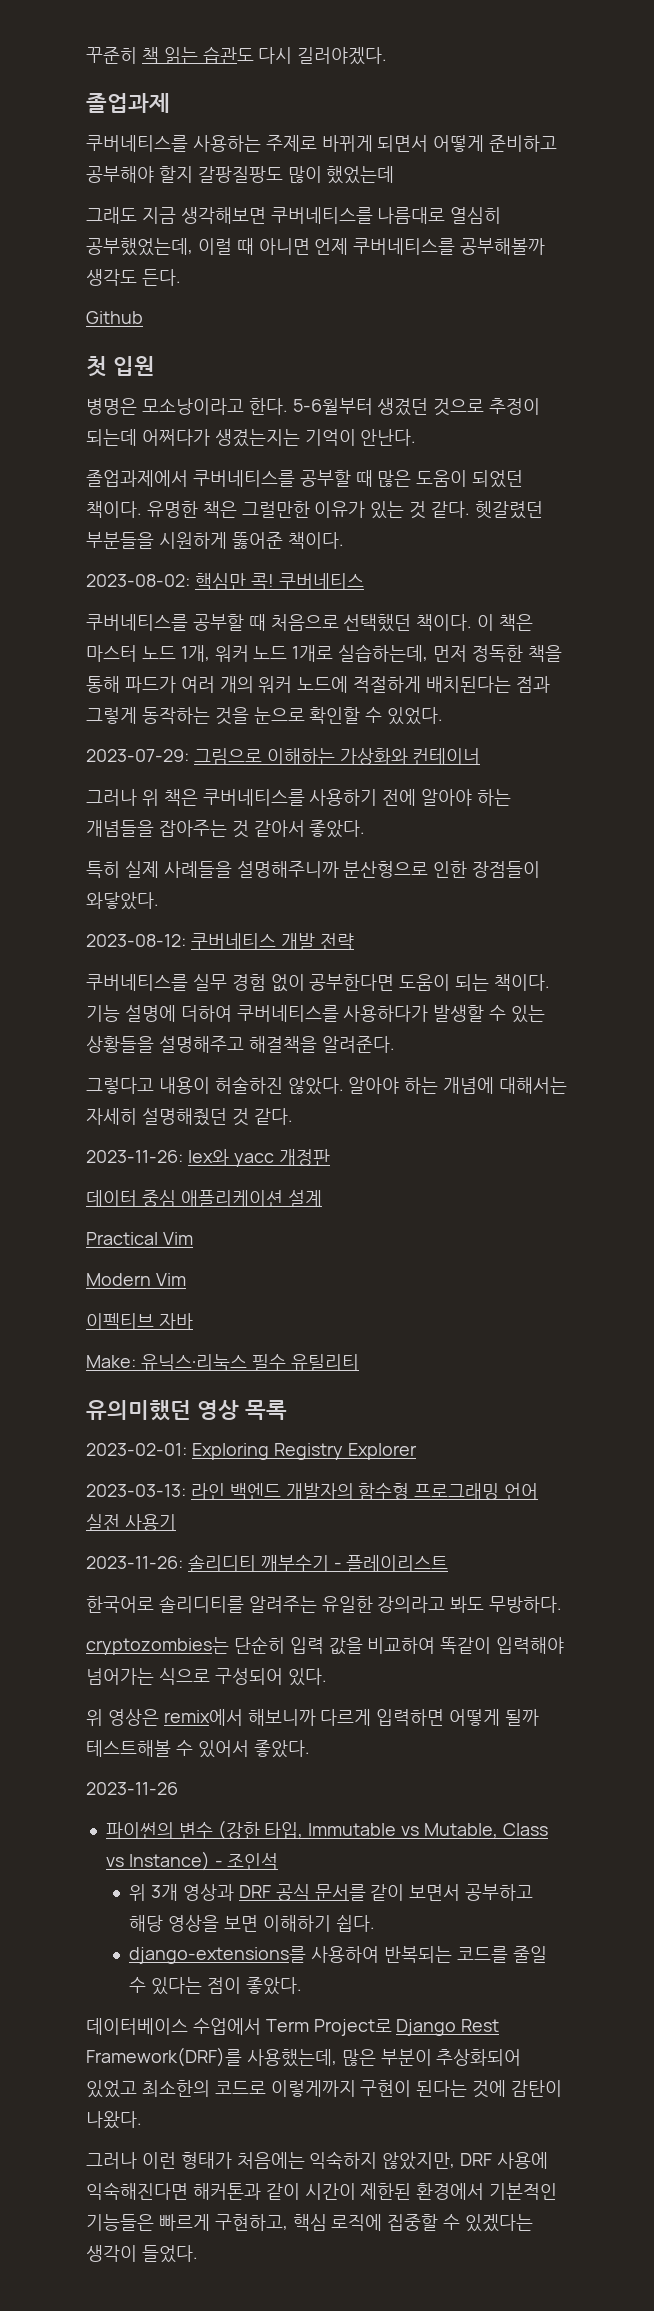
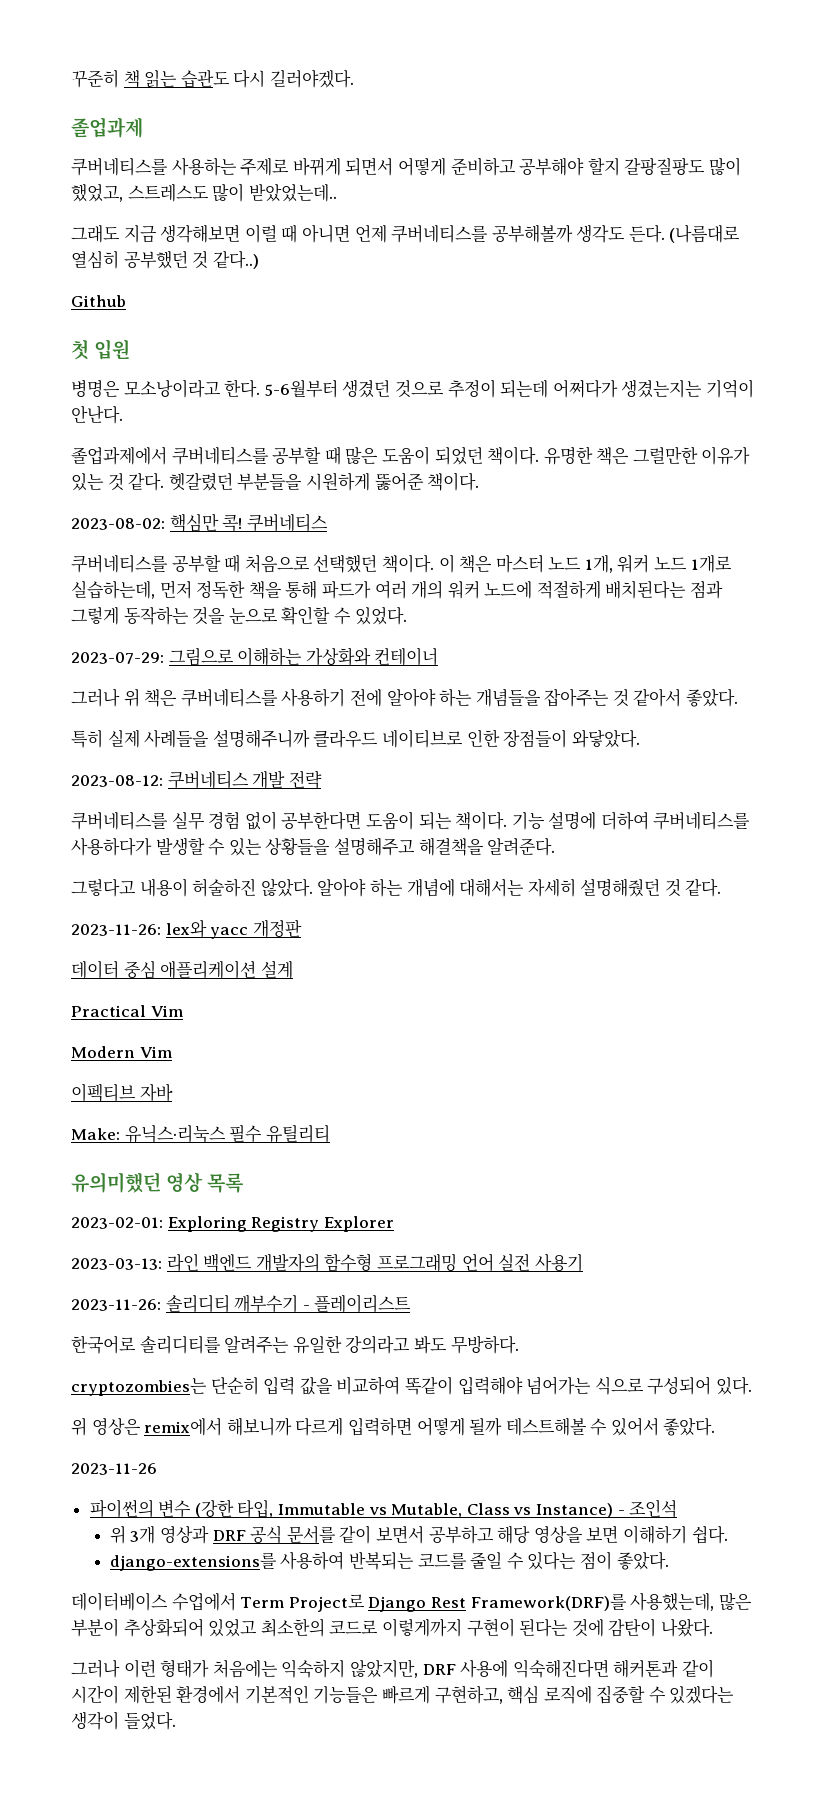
- 쿠버네티스를 사용하는 주제로 바뀌게 되면서 어떻게 준비하고 공부해야 할지 갈팡질팡도 많이 했었는데
+ 쿠버네티스를 사용하는 주제로 바뀌게 되면서 어떻게 준비하고 공부해야 할지 갈팡질팡도 많이 했었고, 스트레스도 많이 받았었는데..
- 그래도 지금 생각해보면 쿠버네티스를 나름대로 열심히 공부했었는데, 이럴 때 아니면 언제 쿠버네티스를 공부해볼까 생각도 든다.
+ 그래도 지금 생각해보면 이럴 때 아니면 언제 쿠버네티스를 공부해볼까 생각도 든다. (나름대로 열심히 공부했던 것 같다..)
- 특히 실제 사례들을 설명해주니까 분산형으로 인한 장점들이 와닿았다.
+ 특히 실제 사례들을 설명해주니까 클라우드 네이티브로 인한 장점들이 와닿았다.

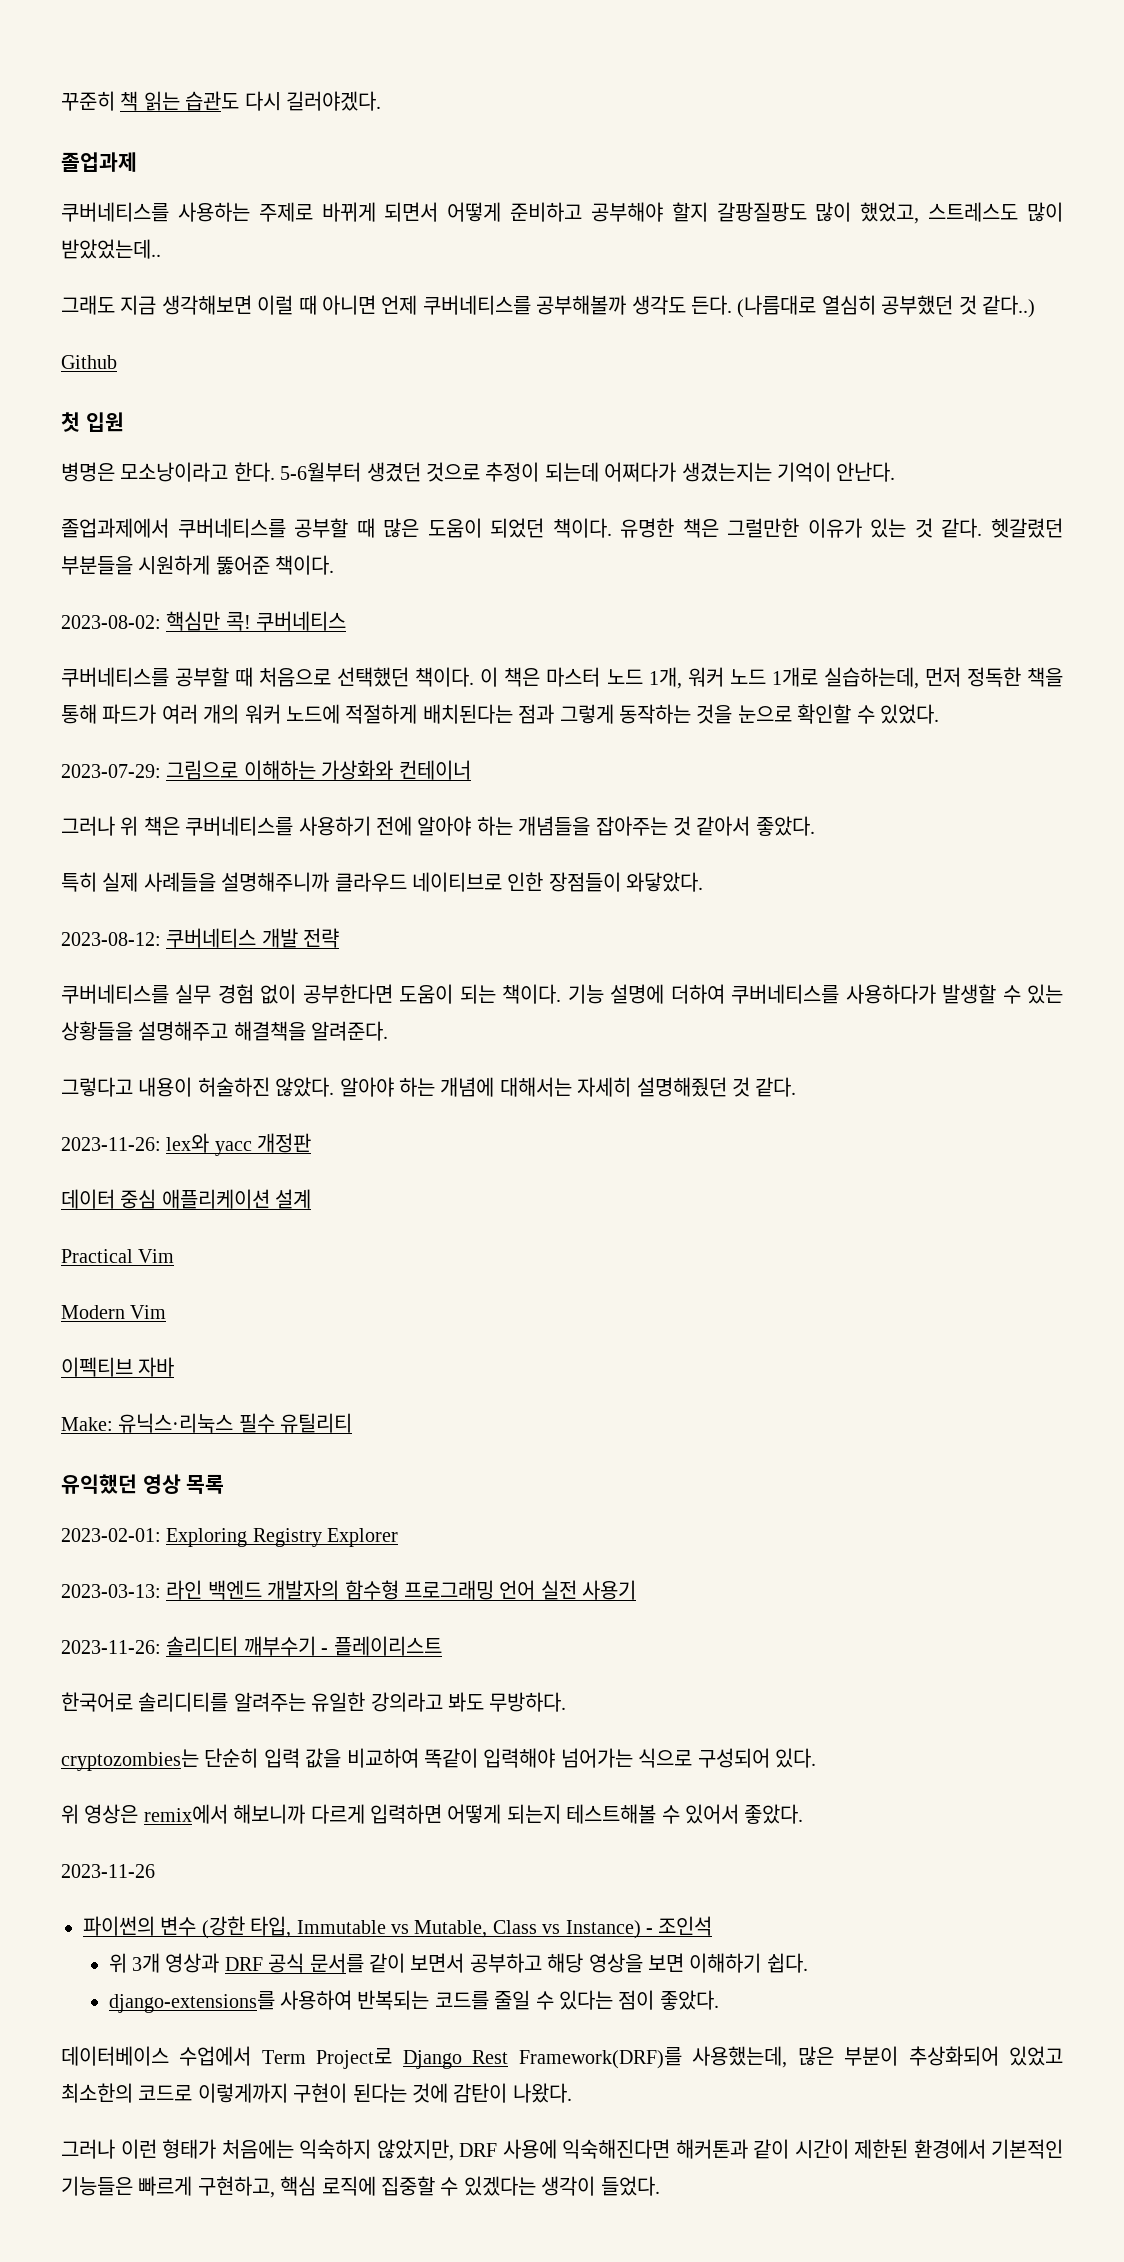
- 유의미했던 영상 목록
+ 유익했던 영상 목록
- 위 영상은 remix에서 해보니까 다르게 입력하면 어떻게 될까 테스트해볼 수 있어서 좋았다.
+ 위 영상은 remix에서 해보니까 다르게 입력하면 어떻게 되는지 테스트해볼 수 있어서 좋았다.

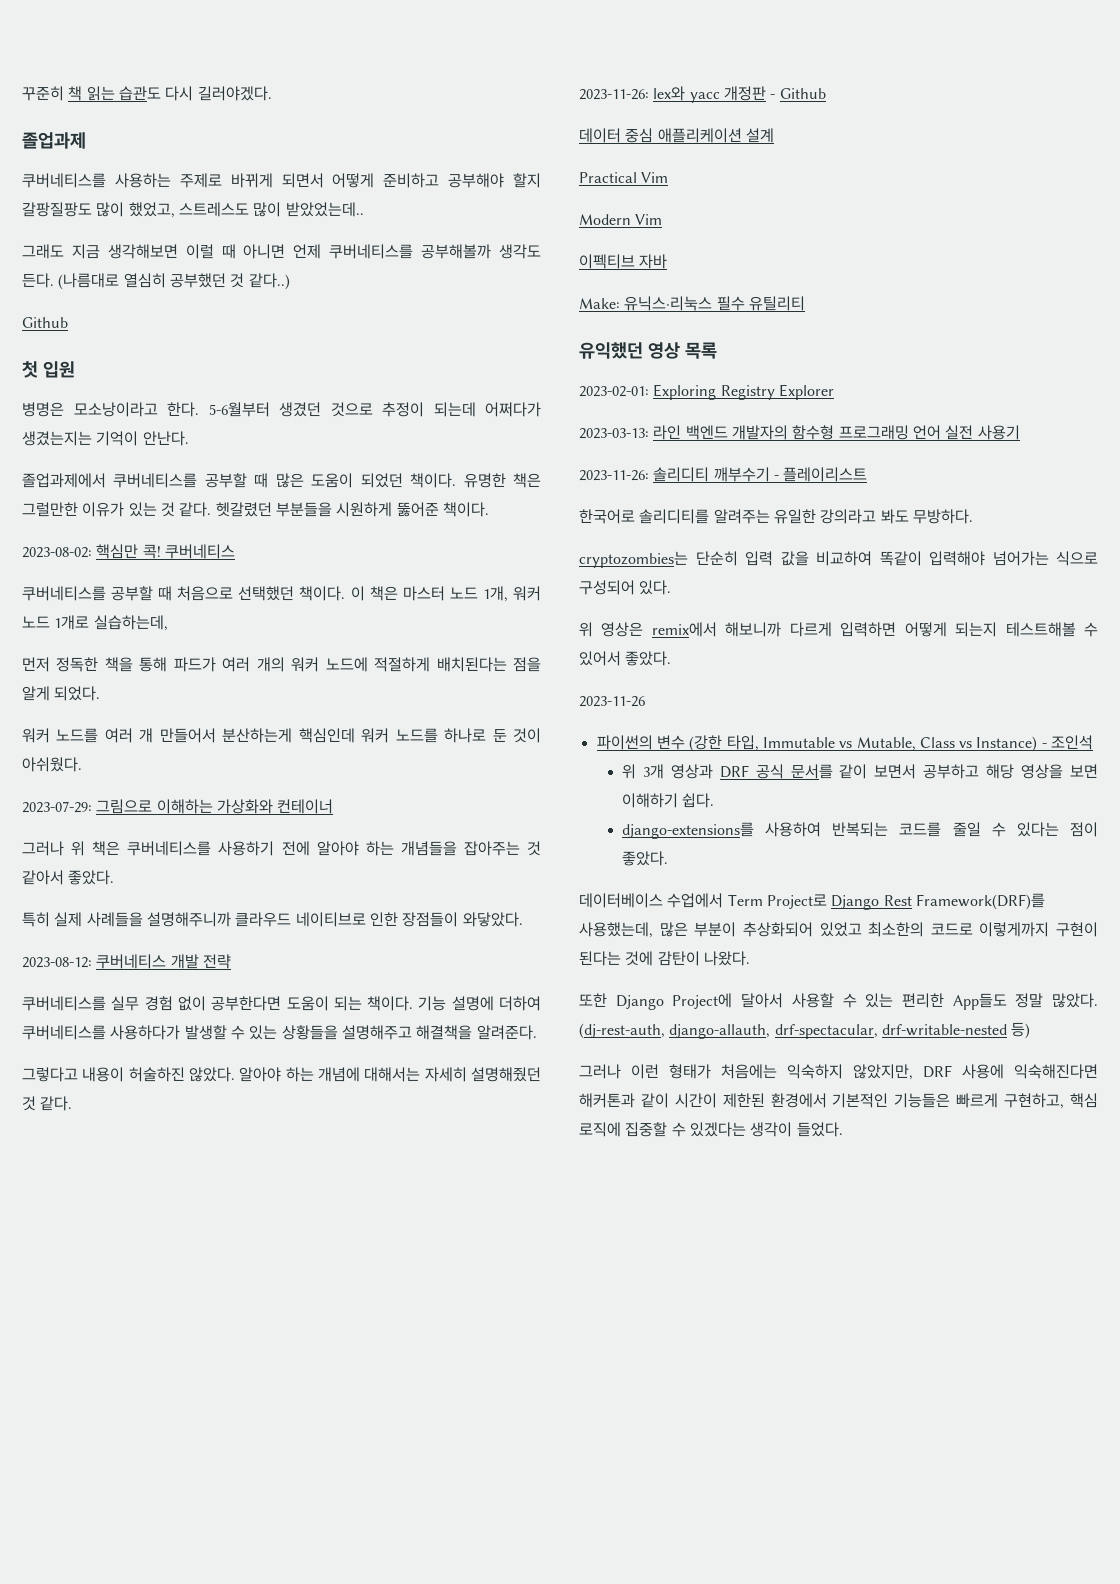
- 이 책은 마스터 노드 1개, 워커 노드 1개로 실습하는데, 먼저 정독한 책을 통해 파드가 여러 개의 워커 노드에 적절하게 배치된다는 점과 그렇게 동작하는 것을 눈으로 확인할 수 있었다.
+ 이 책은 마스터 노드 1개, 워커 노드 1개로 실습하는데,
+ 먼저 정독한 책을 통해 파드가 여러 개의 워커 노드에 적절하게 배치된다는 점을 알게 되었다.
+ 워커 노드를 여러 개 만들어서 분산하는게 핵심인데 워커 노드를 하나로 둔 것이 아쉬웠다.
- 2023-11-26: lex와 yacc 개정판
+ 2023-11-26: lex와 yacc 개정판 - Github
+ 또한 Django Project에 달아서 사용할 수 있는 편리한 App들도 정말 많았다. (dj-rest-auth, django-allauth, drf-spectacular, drf-writable-nested 등)

